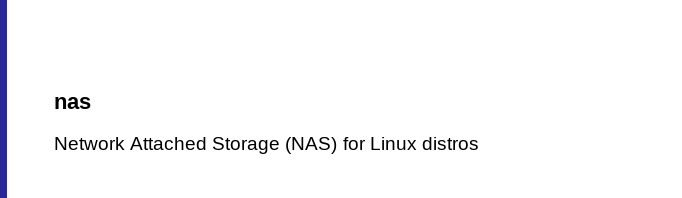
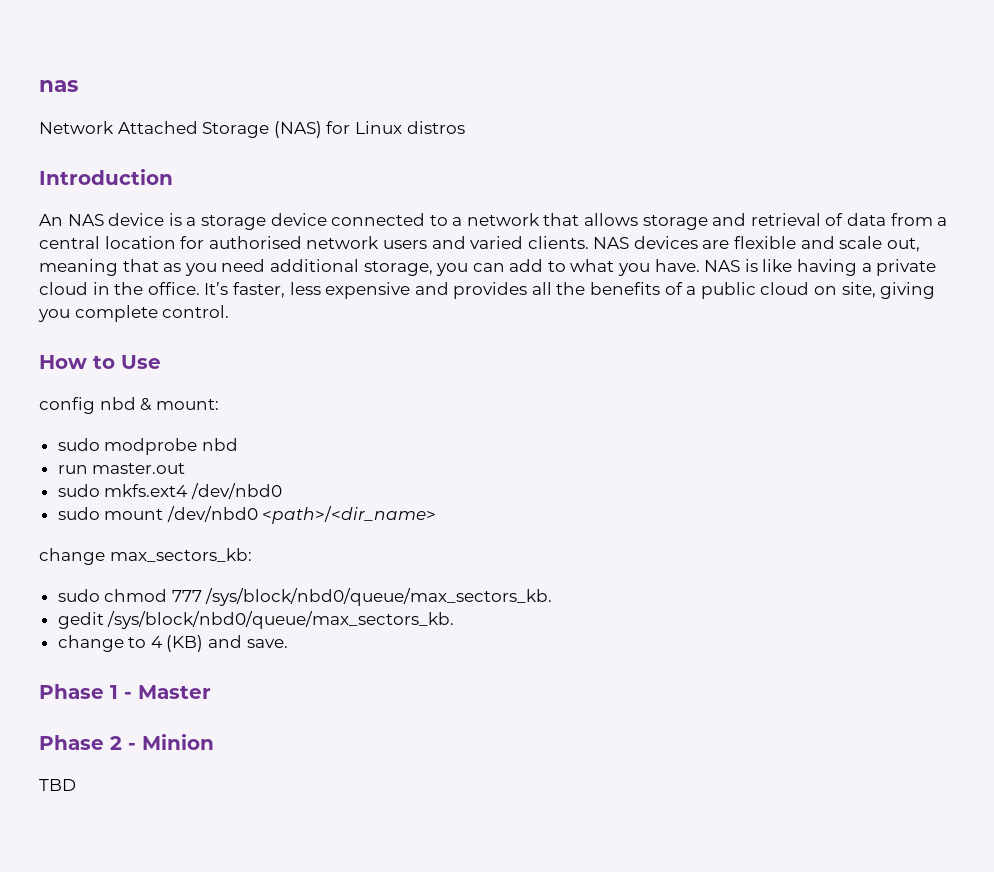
+ Introduction
+ An NAS device is a storage device connected to a network that allows storage and retrieval of data from a central location for authorised network users and varied clients. NAS devices are flexible and scale out, meaning that as you need additional storage, you can add to what you have. NAS is like having a private cloud in the office. It’s faster, less expensive and provides all the benefits of a public cloud on site, giving you complete control.
+ How to Use
+ config nbd & mount:
+ sudo modprobe nbd
+ run master.out
+ sudo mkfs.ext4 /dev/nbd0
+ sudo mount /dev/nbd0 <path>/<dir_name>
+ change max_sectors_kb:
+ sudo chmod 777 /sys/block/nbd0/queue/max_sectors_kb.
+ gedit /sys/block/nbd0/queue/max_sectors_kb.
+ change to 4 (KB) and save.
+ Phase 1 - Master
+ Phase 2 - Minion
+ TBD

